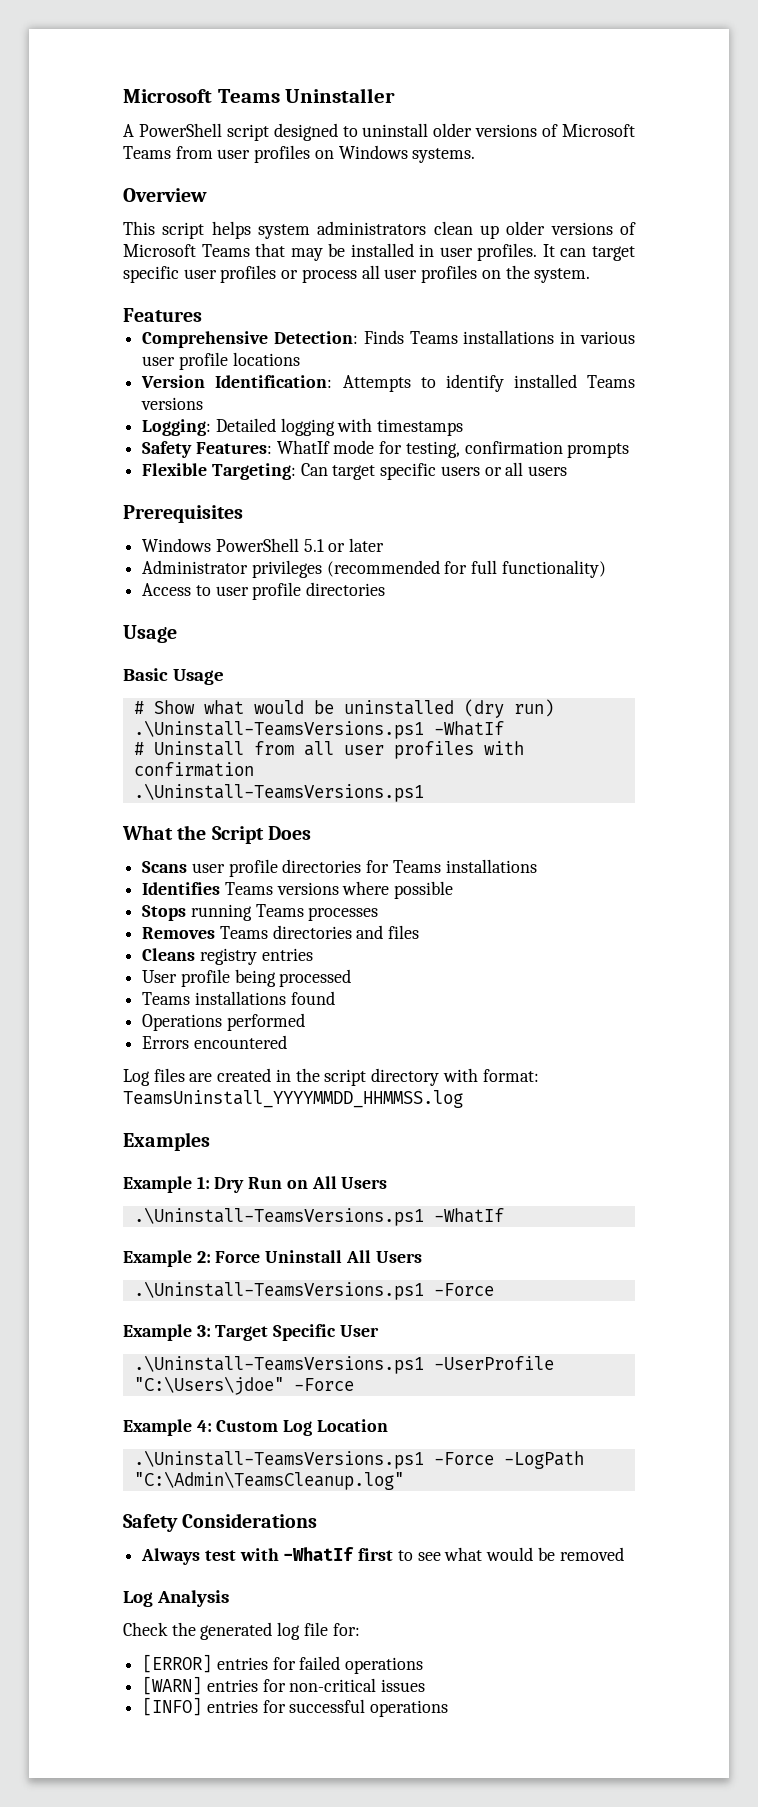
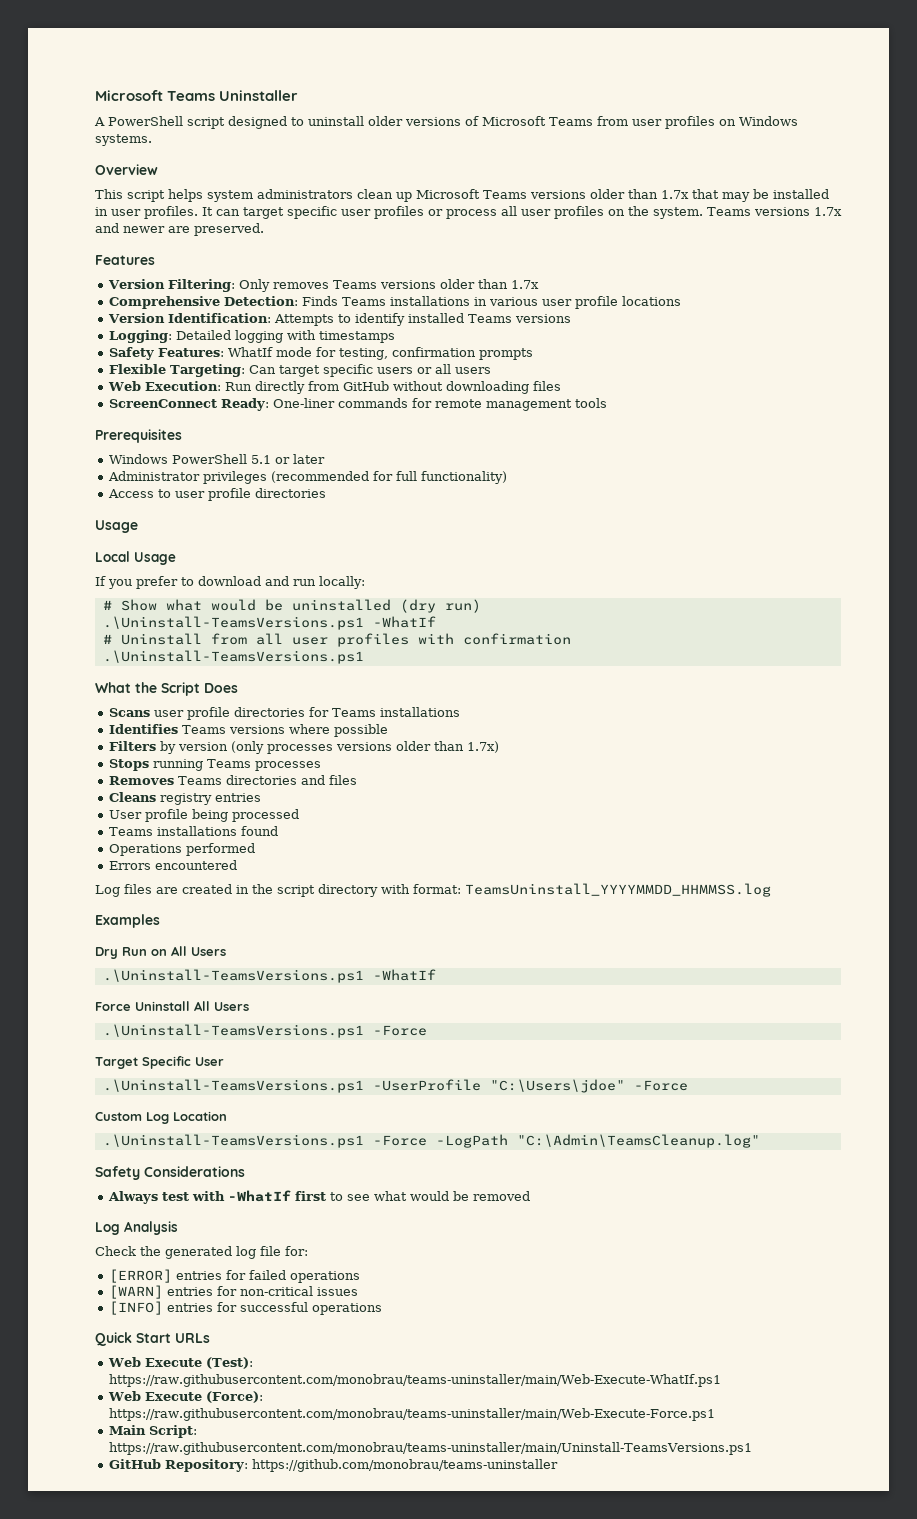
- This script helps system administrators clean up older versions of Microsoft Teams that may be installed in user profiles.
+ This script helps system administrators clean up Microsoft Teams versions older than 1.7x that may be installed in user profiles.
- It can target specific user profiles or process all user profiles on the system.
+ It can target specific user profiles or process all user profiles on the system. Teams versions 1.7x and newer are preserved.
  Features
+ Version Filtering: Only removes Teams versions older than 1.7x
+ Web Execution: Run directly from GitHub without downloading files
+ ScreenConnect Ready: One-liner commands for remote management tools
- Basic Usage
+ Local Usage
+ If you prefer to download and run locally:
+ Filters by version (only processes versions older than 1.7x)
- Example 1: Dry Run on All Users
+ Dry Run on All Users
- Example 2: Force Uninstall All Users
+ Force Uninstall All Users
- Example 3: Target Specific User
+ Target Specific User
- Example 4: Custom Log Location
+ Custom Log Location
+ Quick Start URLs
+ Web Execute (Test): https://raw.githubusercontent.com/monobrau/teams-uninstaller/main/Web-Execute-WhatIf.ps1
+ Web Execute (Force): https://raw.githubusercontent.com/monobrau/teams-uninstaller/main/Web-Execute-Force.ps1
+ Main Script: https://raw.githubusercontent.com/monobrau/teams-uninstaller/main/Uninstall-TeamsVersions.ps1
+ GitHub Repository: https://github.com/monobrau/teams-uninstaller

